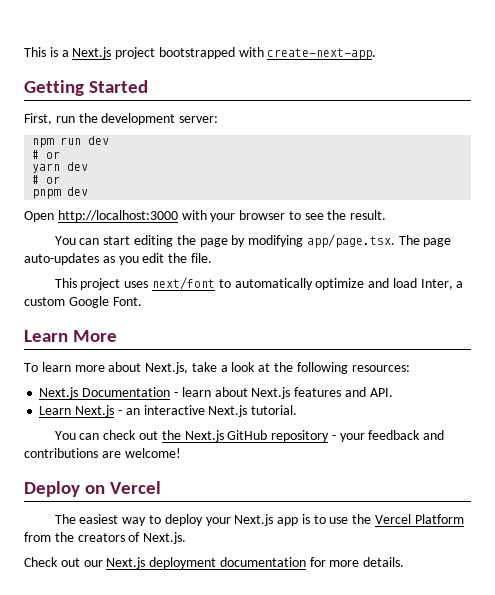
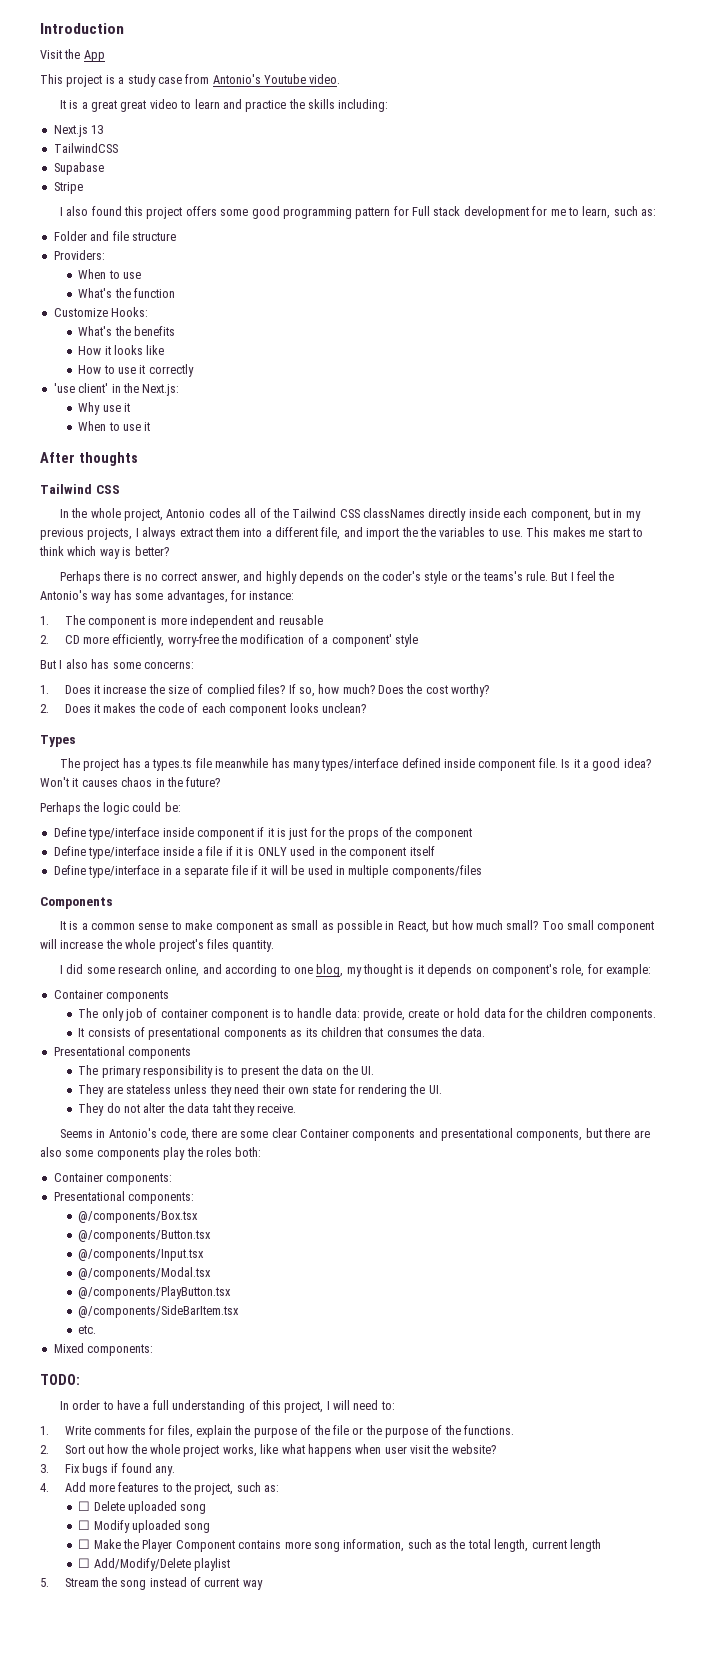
- This is a Next.js project bootstrapped with create-next-app.
- Getting Started
- First, run the development server:
- npm run dev
- # or
- yarn dev
- # or
- pnpm dev
- Open http://localhost:3000 with your browser to see the result.
- You can start editing the page by modifying app/page.tsx. The page auto-updates as you edit the file.
- This project uses next/font to automatically optimize and load Inter, a custom Google Font.
- Learn More
- To learn more about Next.js, take a look at the following resources:
- Next.js Documentation - learn about Next.js features and API.
- Learn Next.js - an interactive Next.js tutorial.
- You can check out the Next.js GitHub repository - your feedback and contributions are welcome!
- Deploy on Vercel
- The easiest way to deploy your Next.js app is to use the Vercel Platform from the creators of Next.js.
- Check out our Next.js deployment documentation for more details.
+ Introduction
+ Visit the App
+ This project is a study case from Antonio's Youtube video.
+ It is a great great video to learn and practice the skills including:
+ Next.js 13
+ TailwindCSS
+ Supabase
+ Stripe
+ I also found this project offers some good programming pattern for Full stack development for me to learn, such as:
+ Folder and file structure
+ Providers:
+ When to use
+ What's the function
+ Customize Hooks:
+ What's the benefits
+ How it looks like
+ How to use it correctly
+ 'use client' in the Next.js:
+ Why use it
+ When to use it
+ After thoughts
+ Tailwind CSS
+ In the whole project, Antonio codes all of the Tailwind CSS classNames directly inside each component, but in my previous projects, I always extract them into a different file, and import the the variables to use. This makes me start to think which way is better?
+ Perhaps there is no correct answer, and highly depends on the coder's style or the teams's rule. But I feel the Antonio's way has some advantages, for instance:
+ 1. The component is more independent and reusable
+ 2. CD more efficiently, worry-free the modification of a component' style
+ But I also has some concerns:
+ 1. Does it increase the size of complied files? If so, how much? Does the cost worthy?
+ 2. Does it makes the code of each component looks unclean?
+ Types
+ The project has a types.ts file meanwhile has many types/interface defined inside component file. Is it a good idea? Won't it causes chaos in the future?
+ Perhaps the logic could be:
+ Define type/interface inside component if it is just for the props of the component
+ Define type/interface inside a file if it is ONLY used in the component itself
+ Define type/interface in a separate file if it will be used in multiple components/files
+ Components
+ It is a common sense to make component as small as possible in React, but how much small? Too small component will increase the whole project's files quantity.
+ I did some research online, and according to one blog, my thought is it depends on component's role, for example:
+ Container components
+ The only job of container component is to handle data: provide, create or hold data for the children components.
+ It consists of presentational components as its children that consumes the data.
+ Presentational components
+ The primary responsibility is to present the data on the UI.
+ They are stateless unless they need their own state for rendering the UI.
+ They do not alter the data taht they receive.
+ Seems in Antonio's code, there are some clear Container components and presentational components, but there are also some components play the roles both:
+ Container components:
+ Presentational components:
+ @/components/Box.tsx
+ @/components/Button.tsx
+ @/components/Input.tsx
+ @/components/Modal.tsx
+ @/components/PlayButton.tsx
+ @/components/SideBarItem.tsx
+ etc.
+ Mixed components:
+ TODO:
+ In order to have a full understanding of this project, I will need to:
+ 1. Write comments for files, explain the purpose of the file or the purpose of the functions.
+ 2. Sort out how the whole project works, like what happens when user visit the website?
+ 3. Fix bugs if found any.
+ 4. Add more features to the project, such as:
+ ☐ Delete uploaded song
+ ☐ Modify uploaded song
+ ☐ Make the Player Component contains more song information, such as the total length, current length
+ ☐ Add/Modify/Delete playlist
+ 5. Stream the song instead of current way

